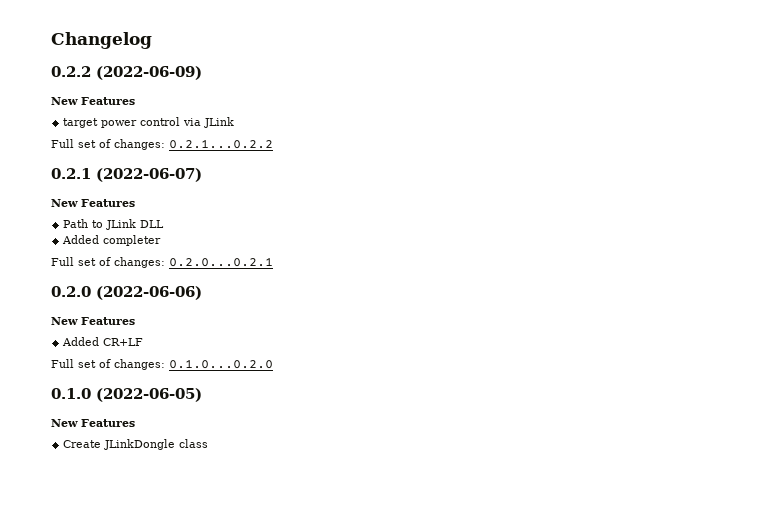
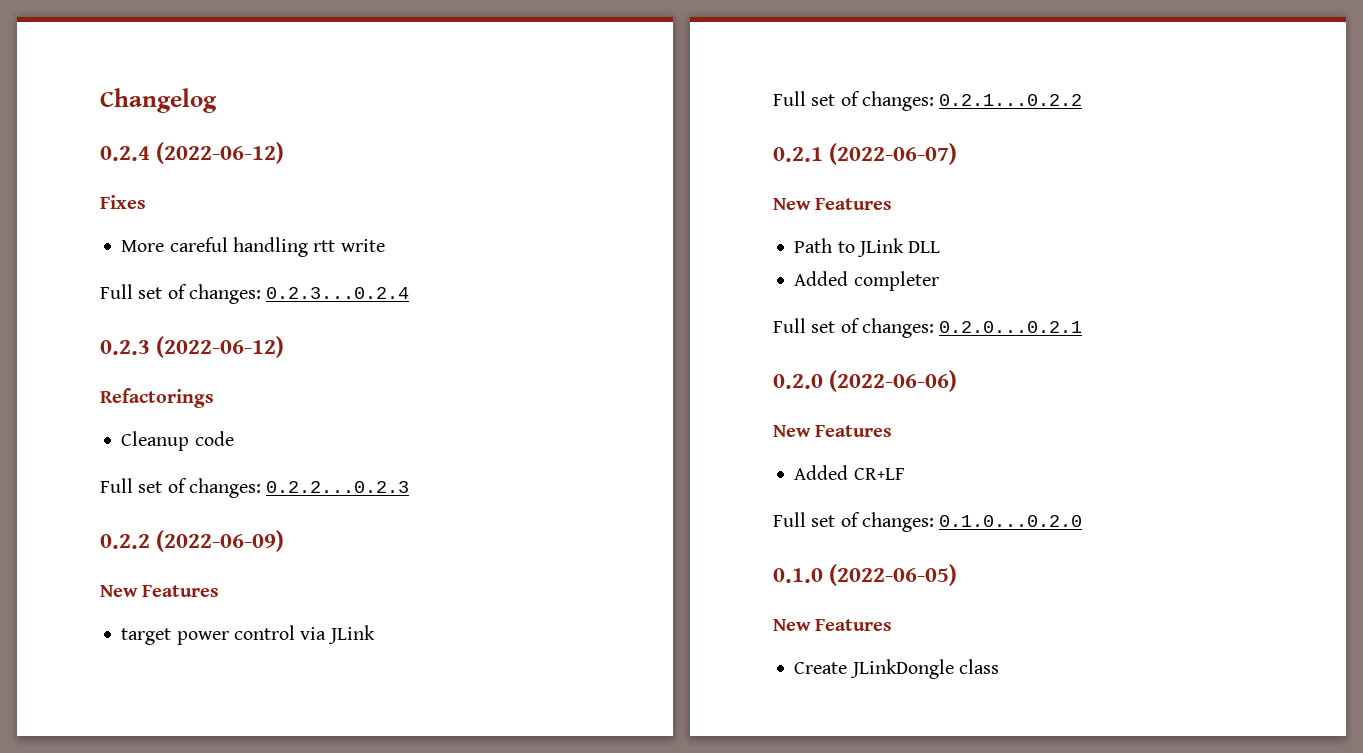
+ 0.2.4 (2022-06-12)
+ Fixes
+ More careful handling rtt write
+ Full set of changes: 0.2.3...0.2.4
+ 0.2.3 (2022-06-12)
+ Refactorings
+ Cleanup code
+ Full set of changes: 0.2.2...0.2.3

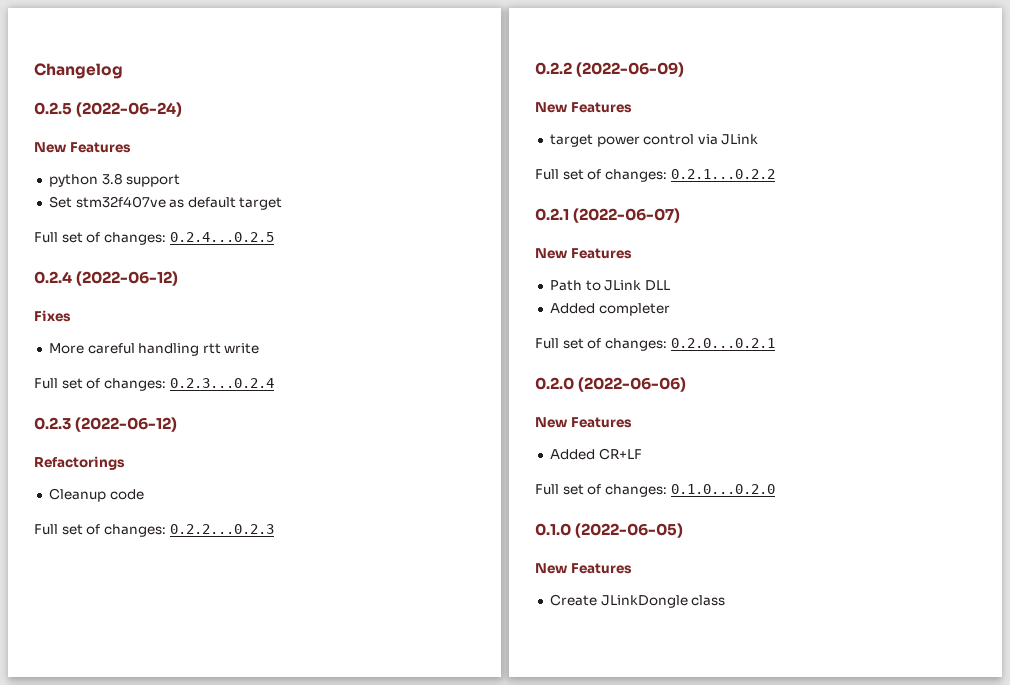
+ 0.2.5 (2022-06-24)
+ New Features
+ python 3.8 support
+ Set stm32f407ve as default target
+ Full set of changes: 0.2.4...0.2.5

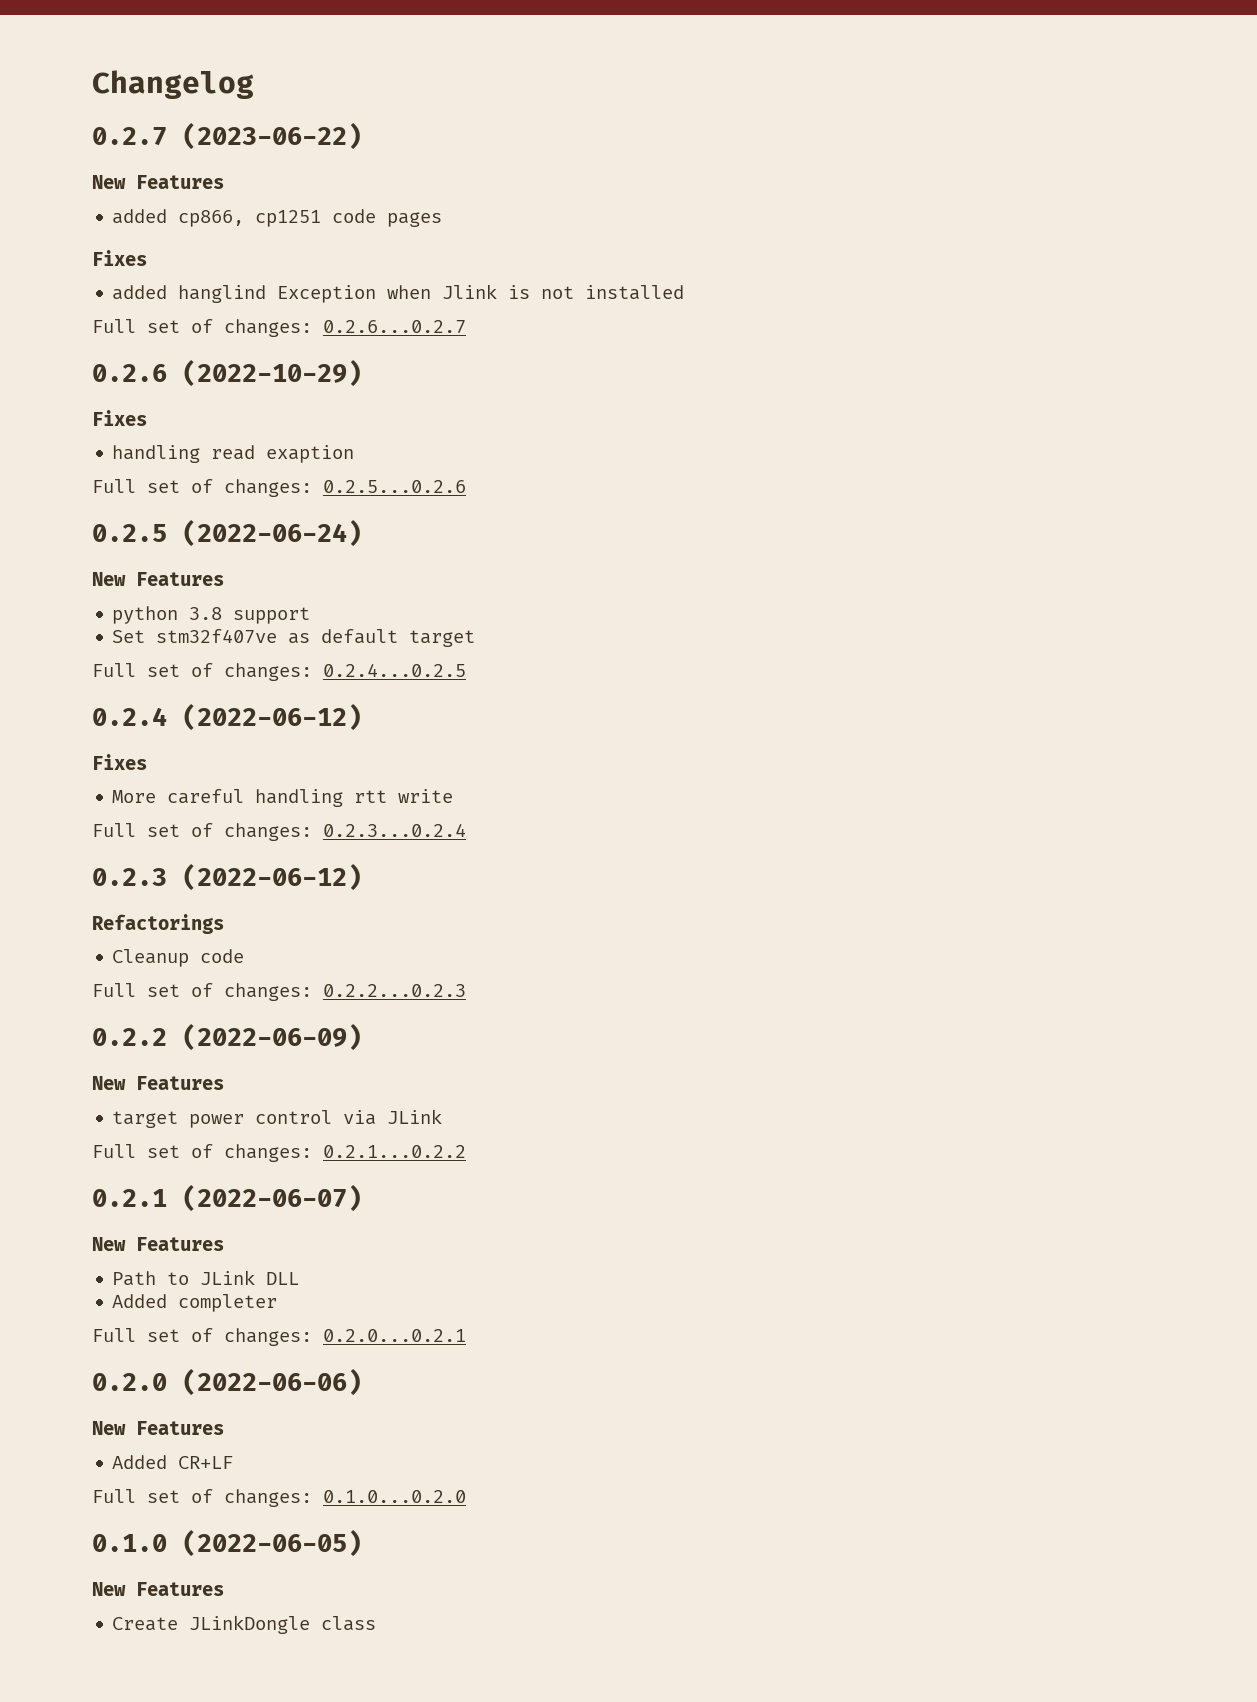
+ 0.2.7 (2023-06-22)
+ New Features
+ added cp866, cp1251 code pages
+ Fixes
+ added hanglind Exception when Jlink is not installed
+ Full set of changes: 0.2.6...0.2.7
+ 0.2.6 (2022-10-29)
+ Fixes
+ handling read exaption
+ Full set of changes: 0.2.5...0.2.6

